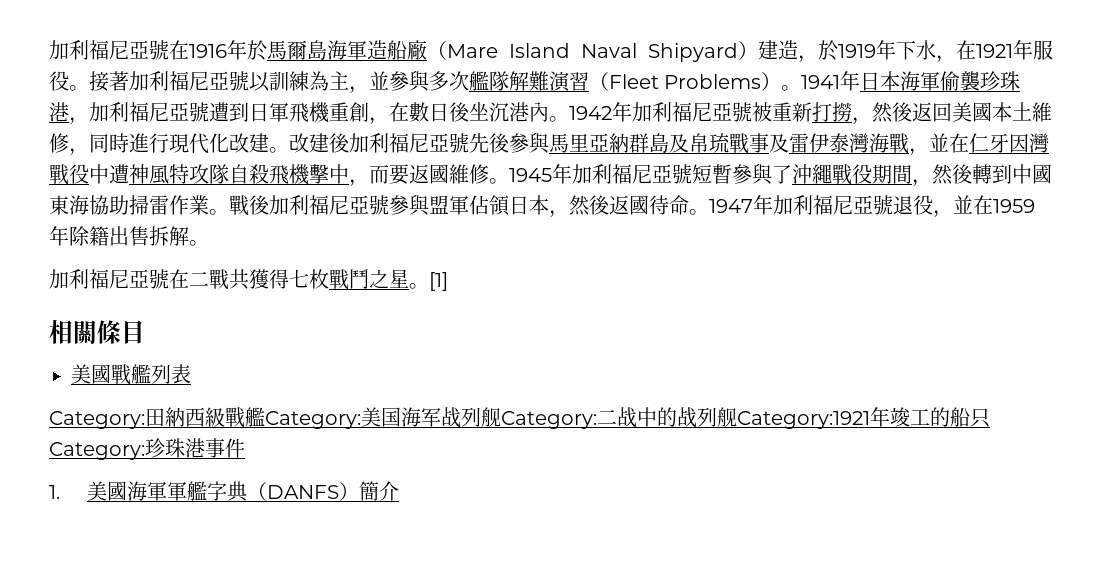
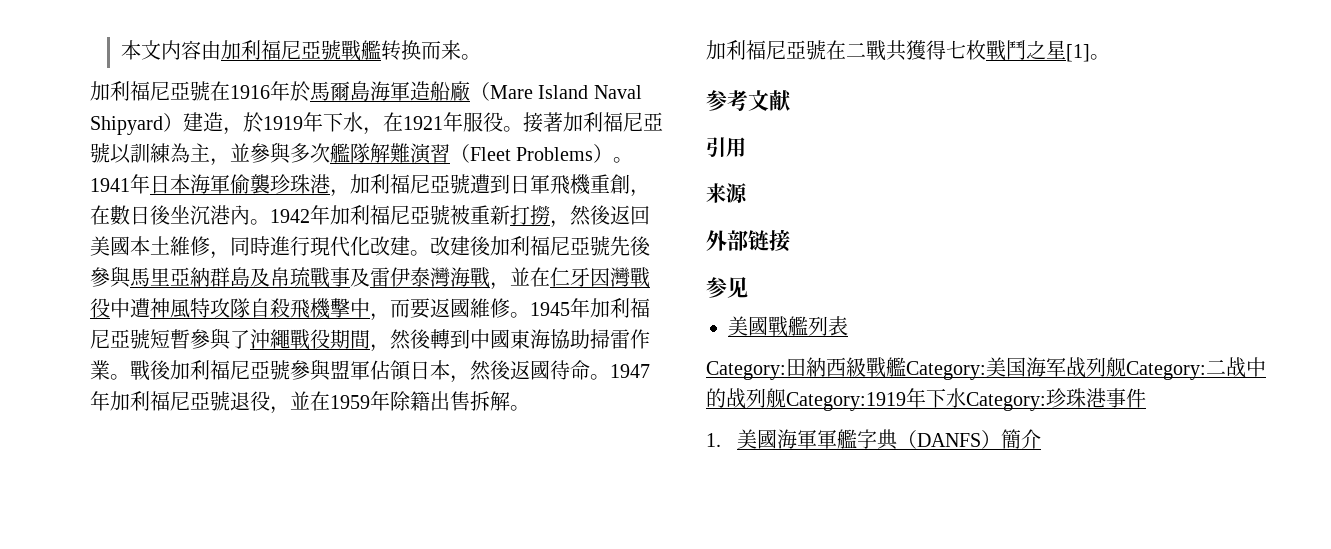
+ 本文内容由加利福尼亞號戰艦转换而来。
- 加利福尼亞號在二戰共獲得七枚戰鬥之星。[1]
- 相關條目
+ 加利福尼亞號在二戰共獲得七枚戰鬥之星[1]。
+ 参考文献
+ 引用
+ 来源
+ 外部链接
+ 参见
- Category:田納西級戰艦Category:美国海军战列舰Category:二战中的战列舰Category:1921年竣工的船只Category:珍珠港事件
+ Category:田納西級戰艦Category:美国海军战列舰Category:二战中的战列舰Category:1919年下水Category:珍珠港事件

